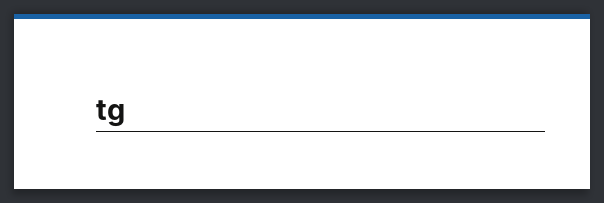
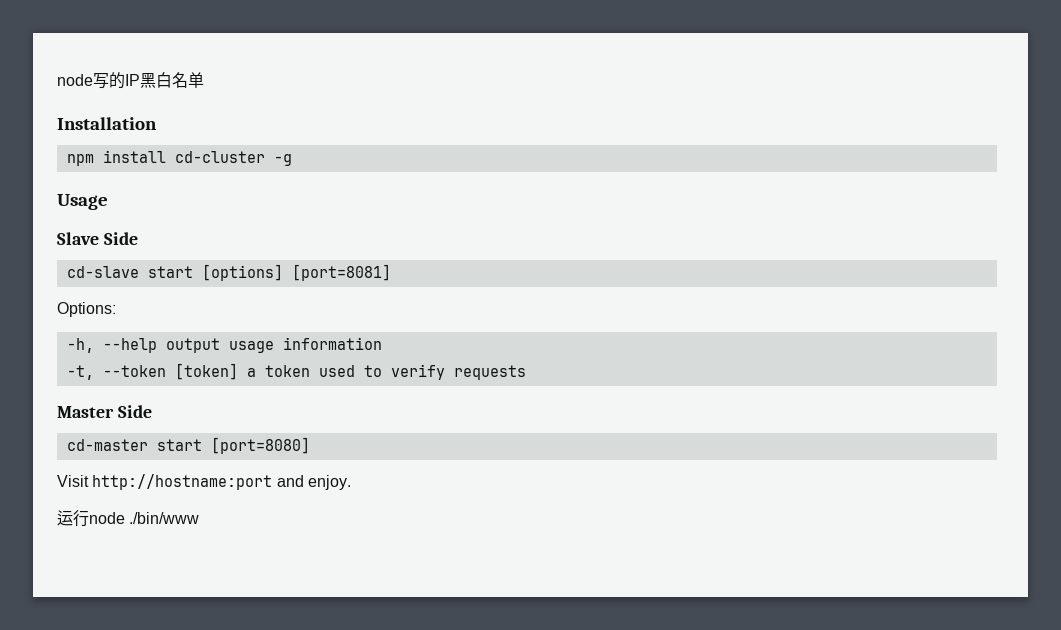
- tg
+ node写的IP黑白名单
+ Installation
+ npm install cd-cluster -g
+ Usage
+ Slave Side
+ cd-slave start [options] [port=8081]
+ Options:
+ -h, --help output usage information
+ -t, --token [token] a token used to verify requests
+ Master Side
+ cd-master start [port=8080]
+ Visit http://hostname:port and enjoy.
+ 运行node ./bin/www

